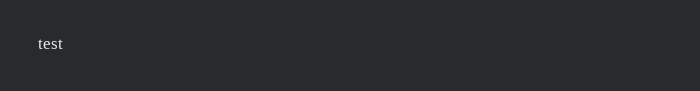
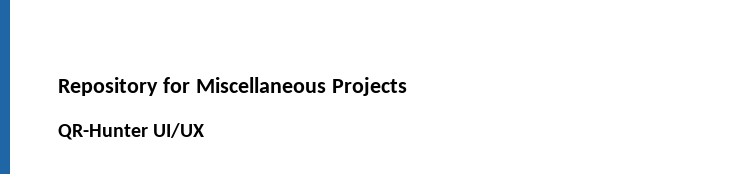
- test
+ Repository for Miscellaneous Projects
+ QR-Hunter UI/UX

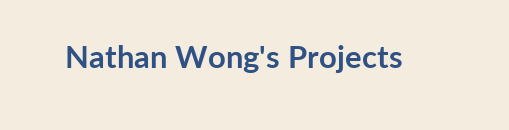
- Repository for Miscellaneous Projects
+ Nathan Wong's Projects
- QR-Hunter UI/UX

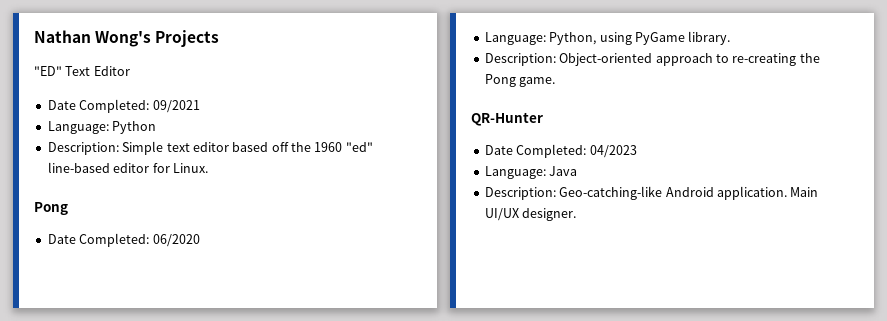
+ "ED" Text Editor
+ Date Completed: 09/2021
+ Language: Python
+ Description: Simple text editor based off the 1960 "ed" line-based editor for Linux.
+ Pong
+ Date Completed: 06/2020
+ Language: Python, using PyGame library.
+ Description: Object-oriented approach to re-creating the Pong game.
+ QR-Hunter
+ Date Completed: 04/2023
+ Language: Java
+ Description: Geo-catching-like Android application. Main UI/UX designer.

